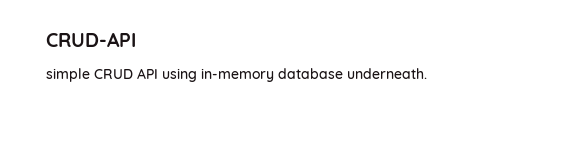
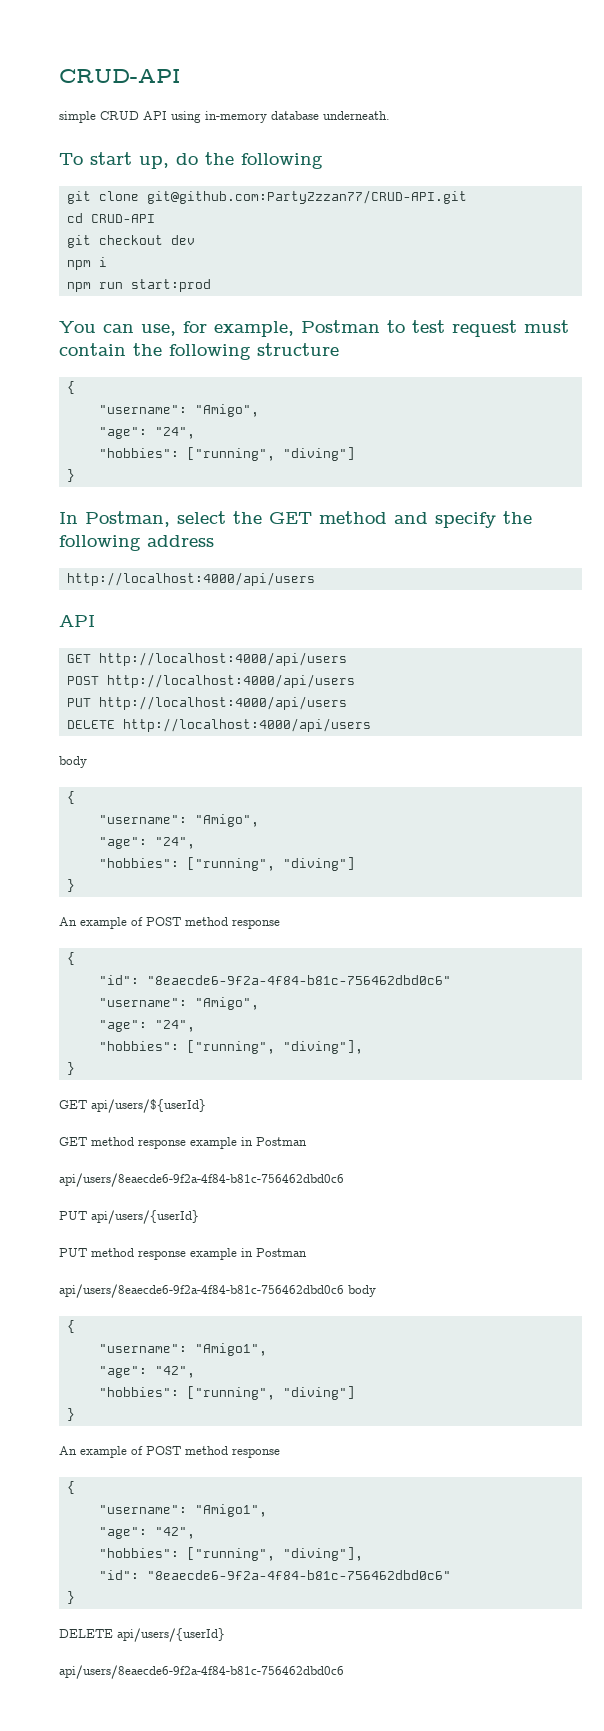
+ To start up, do the following
+ git clone git@github.com:PartyZzzan77/CRUD-API.git
+ cd CRUD-API
+ git checkout dev
+ npm i
+ npm run start:prod
+ You can use, for example, Postman to test request must contain the following structure
+ {
+ "username": "Amigo",
+ "age": "24",
+ "hobbies": ["running", "diving"]
+ }
+ In Postman, select the GET method and specify the following address
+ http://localhost:4000/api/users
+ API
+ GET http://localhost:4000/api/users
+ POST http://localhost:4000/api/users
+ PUT http://localhost:4000/api/users
+ DELETE http://localhost:4000/api/users
+ body
+ {
+ "username": "Amigo",
+ "age": "24",
+ "hobbies": ["running", "diving"]
+ }
+ An example of POST method response
+ {
+ "id": "8eaecde6-9f2a-4f84-b81c-756462dbd0c6"
+ "username": "Amigo",
+ "age": "24",
+ "hobbies": ["running", "diving"],
+ }
+ GET api/users/${userId}
+ GET method response example in Postman
+ api/users/8eaecde6-9f2a-4f84-b81c-756462dbd0c6
+ PUT api/users/{userId}
+ PUT method response example in Postman
+ api/users/8eaecde6-9f2a-4f84-b81c-756462dbd0c6 body
+ {
+ "username": "Amigo1",
+ "age": "42",
+ "hobbies": ["running", "diving"]
+ }
+ An example of POST method response
+ {
+ "username": "Amigo1",
+ "age": "42",
+ "hobbies": ["running", "diving"],
+ "id": "8eaecde6-9f2a-4f84-b81c-756462dbd0c6"
+ }
+ DELETE api/users/{userId}
+ api/users/8eaecde6-9f2a-4f84-b81c-756462dbd0c6

